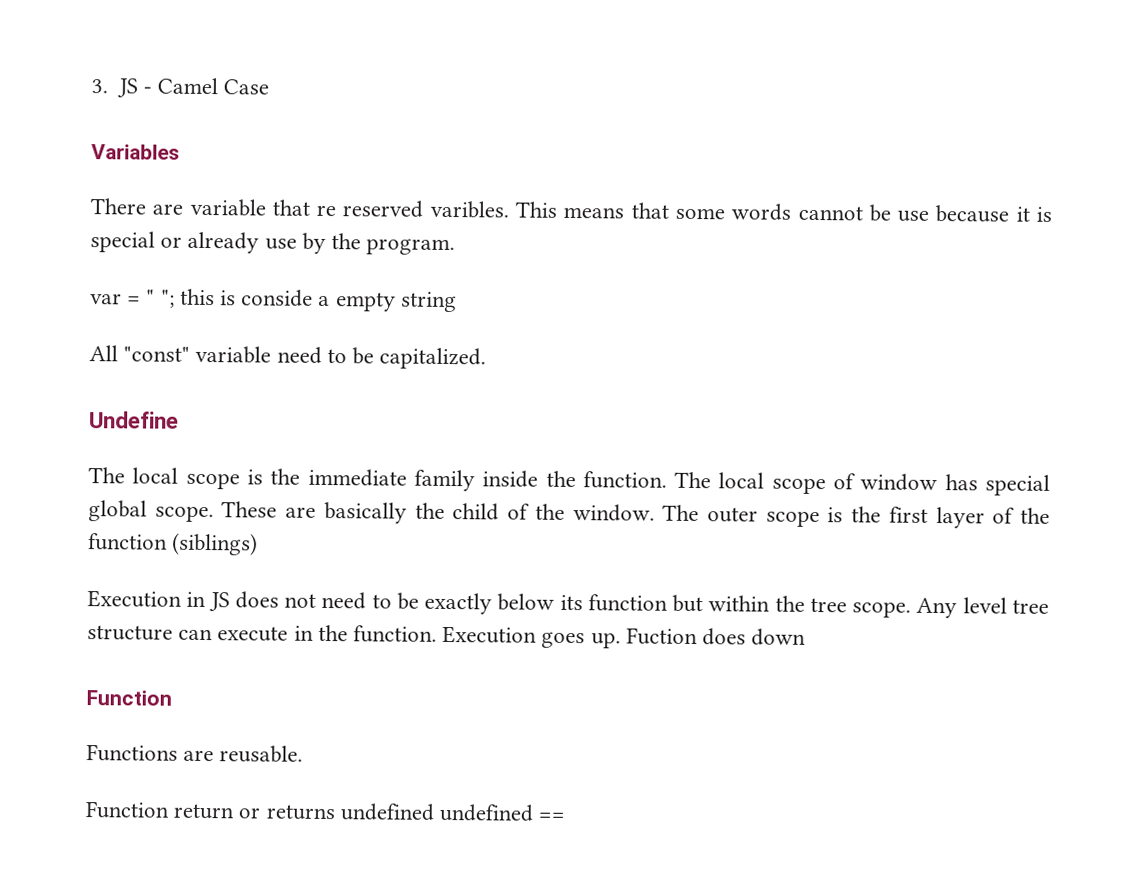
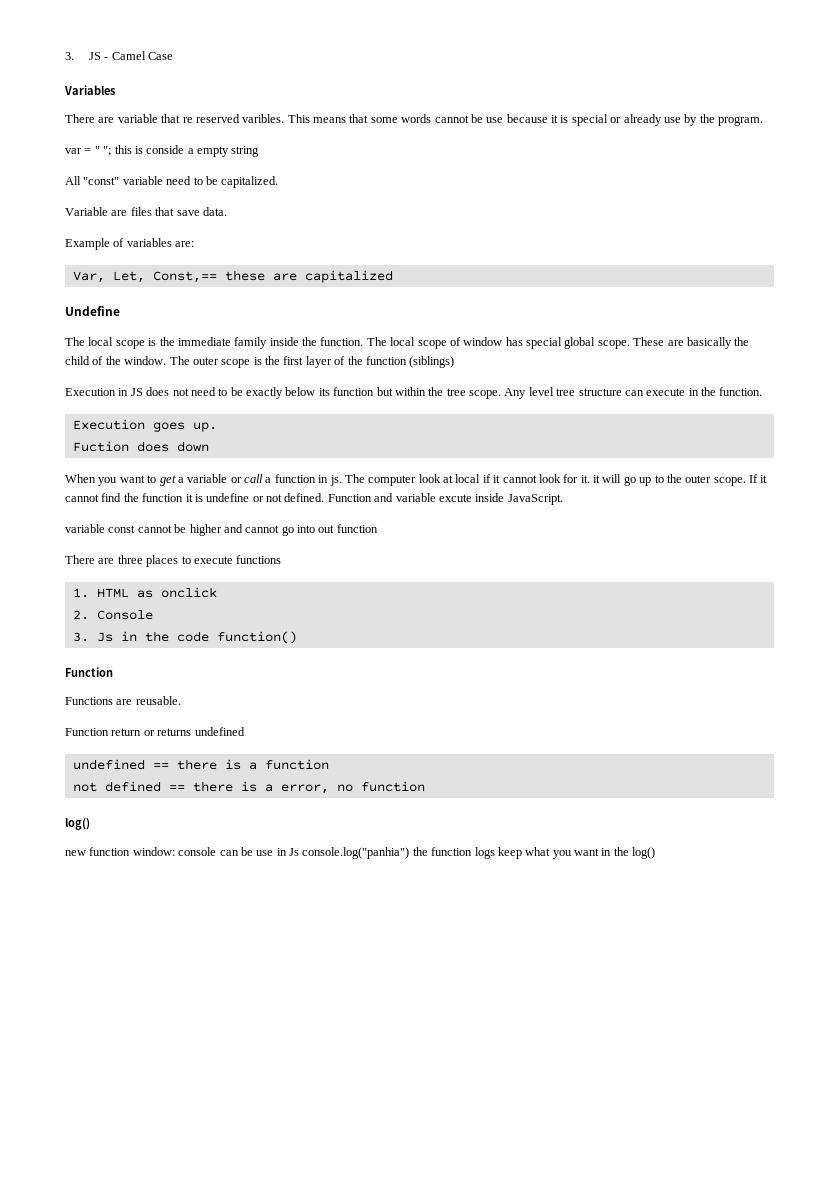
+ Variable are files that save data.
+ Example of variables are:
+ Var, Let, Const,== these are capitalized
- Any level tree structure can execute in the function. Execution goes up. Fuction does down
+ Any level tree structure can execute in the function.
+ Execution goes up.
+ Fuction does down
+ When you want to get a variable or call a function in js. The computer look at local if it cannot look for it. it will go up to the outer scope. If it cannot find the function it is undefine or not defined. Function and variable excute inside JavaScript.
+ variable const cannot be higher and cannot go into out function
+ There are three places to execute functions
+ 1. HTML as onclick
+ 2. Console
+ 3. Js in the code function()
- Function return or returns undefined undefined ==
+ Function return or returns undefined
+ undefined == there is a function
+ not defined == there is a error, no function
+ log()
+ new function window: console can be use in Js console.log("panhia") the function logs keep what you want in the log()

